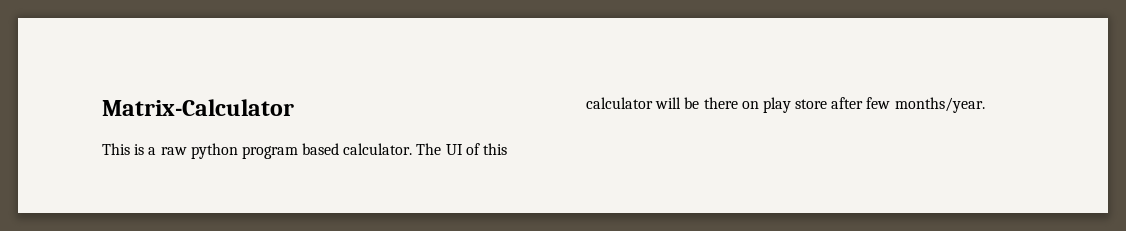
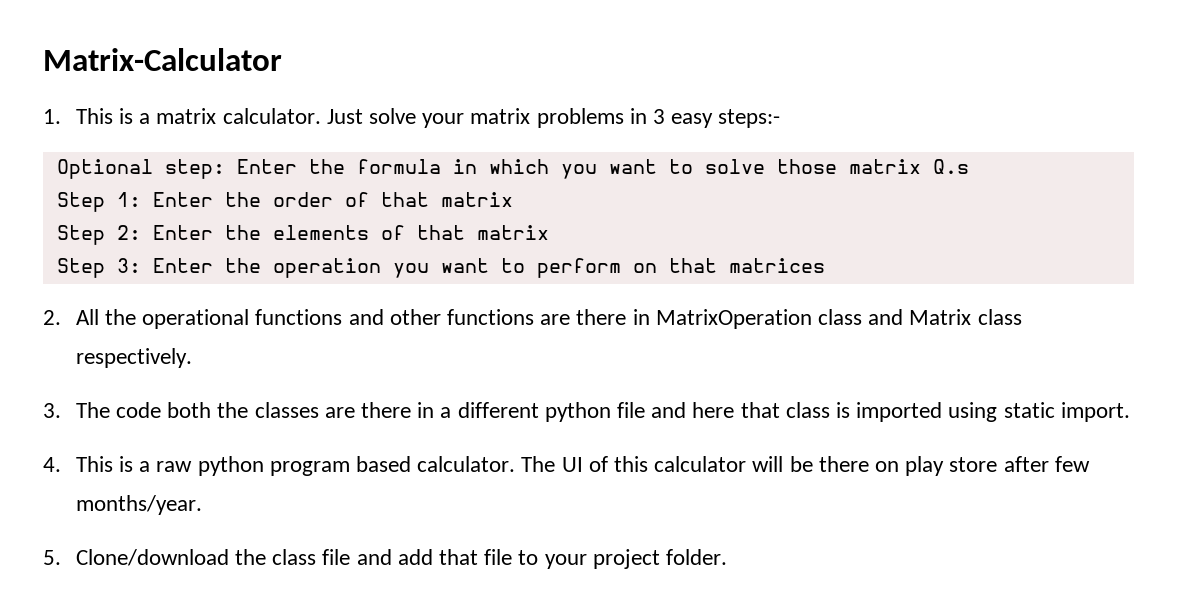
- This is a raw python program based calculator.
+ 1. This is a matrix calculator. Just solve your matrix problems in 3 easy steps:-
+ Optional step: Enter the formula in which you want to solve those matrix Q.s
+ Step 1: Enter the order of that matrix
+ Step 2: Enter the elements of that matrix
+ Step 3: Enter the operation you want to perform on that matrices
+ 2. All the operational functions and other functions are there in MatrixOperation class and Matrix class respectively.
+ 3. The code both the classes are there in a different python file and here that class is imported using static import.
+ 4. This is a raw python program based calculator.
+ 5. Clone/download the class file and add that file to your project folder.

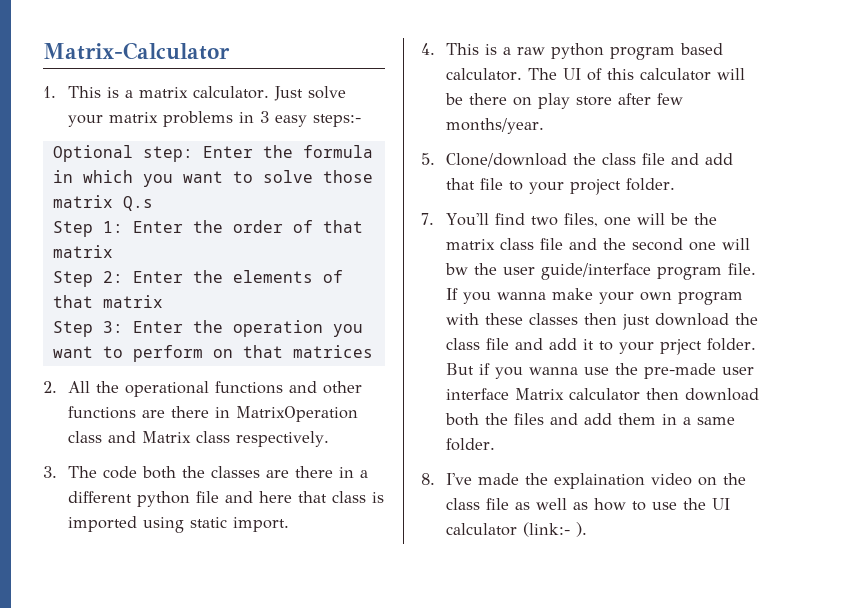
+ 7. You'll find two files, one will be the matrix class file and the second one will bw the user guide/interface program file. If you wanna make your own program with these classes then just download the class file and add it to your prject folder. But if you wanna use the pre-made user interface Matrix calculator then download both the files and add them in a same folder.
+ 8. I've made the explaination video on the class file as well as how to use the UI calculator (link:- ).

